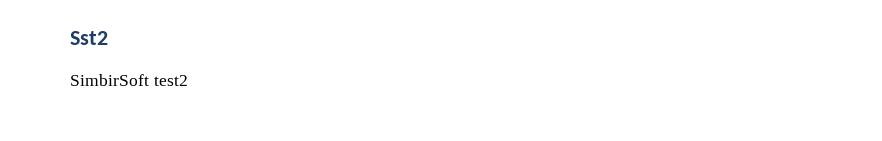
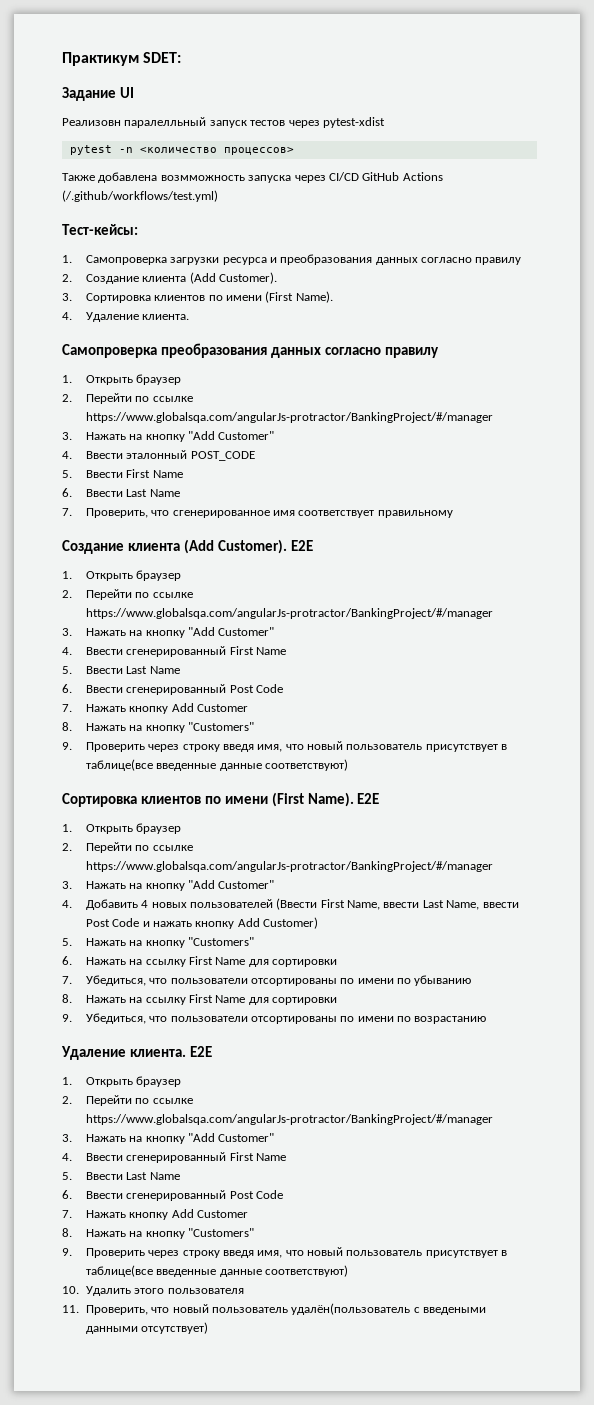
- Sst2
- SimbirSoft test2
+ Практикум SDET:
+ Задание UI
+ Реализовн паралелльный запуск тестов через pytest-xdist
+ pytest -n <количество процессов>
+ Также добавлена возмможность запуска через CI/CD GitHub Actions (/.github/workflows/test.yml)
+ Тест-кейсы:
+ 1. Самопроверка загрузки ресурса и преобразования данных согласно правилу
+ 2. Создание клиента (Add Customer).
+ 3. Сортировка клиентов по имени (First Name).
+ 4. Удаление клиента.
+ Самопроверка преобразования данных согласно правилу
+ 1. Открыть браузер
+ 2. Перейти по ссылке https://www.globalsqa.com/angularJs-protractor/BankingProject/#/manager
+ 3. Нажать на кнопку "Add Customer"
+ 4. Ввести эталонный POST_CODE
+ 5. Ввести First Name
+ 6. Ввести Last Name
+ 7. Проверить, что сгенерированное имя соответствует правильному
+ Создание клиента (Add Customer). E2E
+ 1. Открыть браузер
+ 2. Перейти по ссылке https://www.globalsqa.com/angularJs-protractor/BankingProject/#/manager
+ 3. Нажать на кнопку "Add Customer"
+ 4. Ввести сгенерированный First Name
+ 5. Ввести Last Name
+ 6. Ввести сгенерированный Post Code
+ 7. Нажать кнопку Add Customer
+ 8. Нажать на кнопку "Customers"
+ 9. Проверить через строку введя имя, что новый пользователь присутствует в таблице(все введенные данные соответствуют)
+ Сортировка клиентов по имени (First Name). E2E
+ 1. Открыть браузер
+ 2. Перейти по ссылке https://www.globalsqa.com/angularJs-protractor/BankingProject/#/manager
+ 3. Нажать на кнопку "Add Customer"
+ 4. Добавить 4 новых пользователей (Ввести First Name, ввести Last Name, ввести Post Code и нажать кнопку Add Customer)
+ 5. Нажать на кнопку "Customers"
+ 6. Нажать на ссылку First Name для сортировки
+ 7. Убедиться, что пользователи отсортированы по имени по убыванию
+ 8. Нажать на ссылку First Name для сортировки
+ 9. Убедиться, что пользователи отсортированы по имени по возрастанию
+ Удаление клиента. E2E
+ 1. Открыть браузер
+ 2. Перейти по ссылке https://www.globalsqa.com/angularJs-protractor/BankingProject/#/manager
+ 3. Нажать на кнопку "Add Customer"
+ 4. Ввести сгенерированный First Name
+ 5. Ввести Last Name
+ 6. Ввести сгенерированный Post Code
+ 7. Нажать кнопку Add Customer
+ 8. Нажать на кнопку "Customers"
+ 9. Проверить через строку введя имя, что новый пользователь присутствует в таблице(все введенные данные соответствуют)
+ 10. Удалить этого пользователя
+ 11. Проверить, что новый пользователь удалён(пользователь с введеными данными отсутствует)

